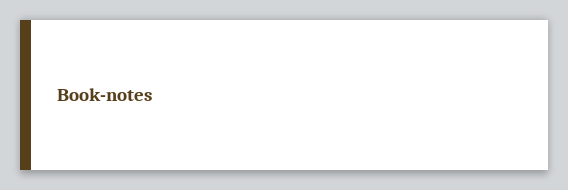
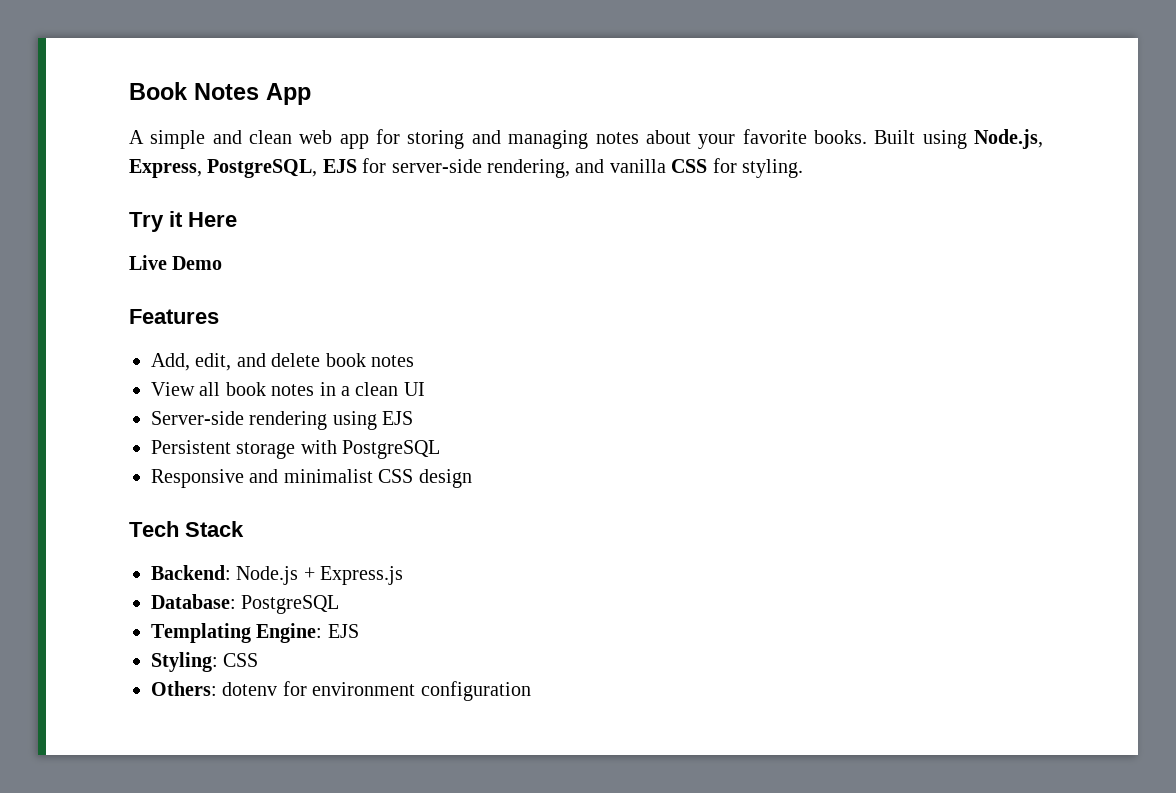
- Book-notes
+ Book Notes App
+ A simple and clean web app for storing and managing notes about your favorite books. Built using Node.js, Express, PostgreSQL, EJS for server-side rendering, and vanilla CSS for styling.
+ Try it Here
+ Live Demo
+ Features
+ Add, edit, and delete book notes
+ View all book notes in a clean UI
+ Server-side rendering using EJS
+ Persistent storage with PostgreSQL
+ Responsive and minimalist CSS design
+ Tech Stack
+ Backend: Node.js + Express.js
+ Database: PostgreSQL
+ Templating Engine: EJS
+ Styling: CSS
+ Others: dotenv for environment configuration

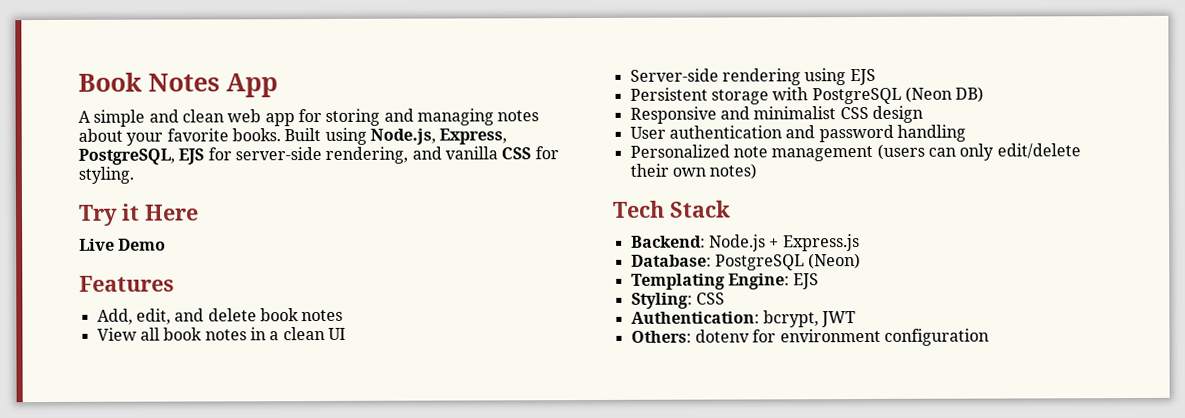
- Persistent storage with PostgreSQL
+ Persistent storage with PostgreSQL (Neon DB)
+ User authentication and password handling
+ Personalized note management (users can only edit/delete their own notes)
- Database: PostgreSQL
+ Database: PostgreSQL (Neon)
+ Authentication: bcrypt, JWT

